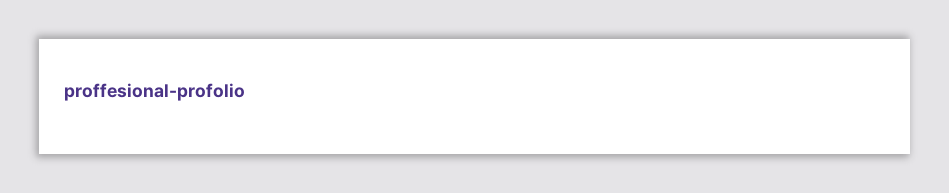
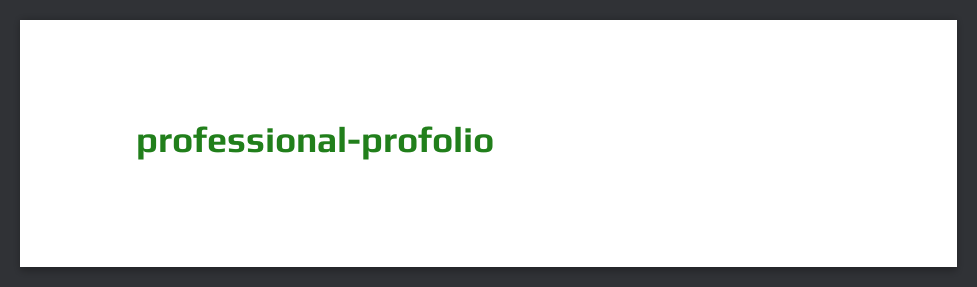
- proffesional-profolio
+ professional-profolio

